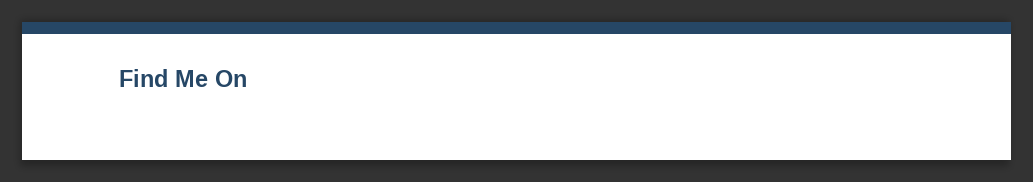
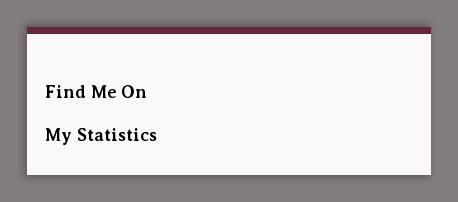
+ My Statistics

